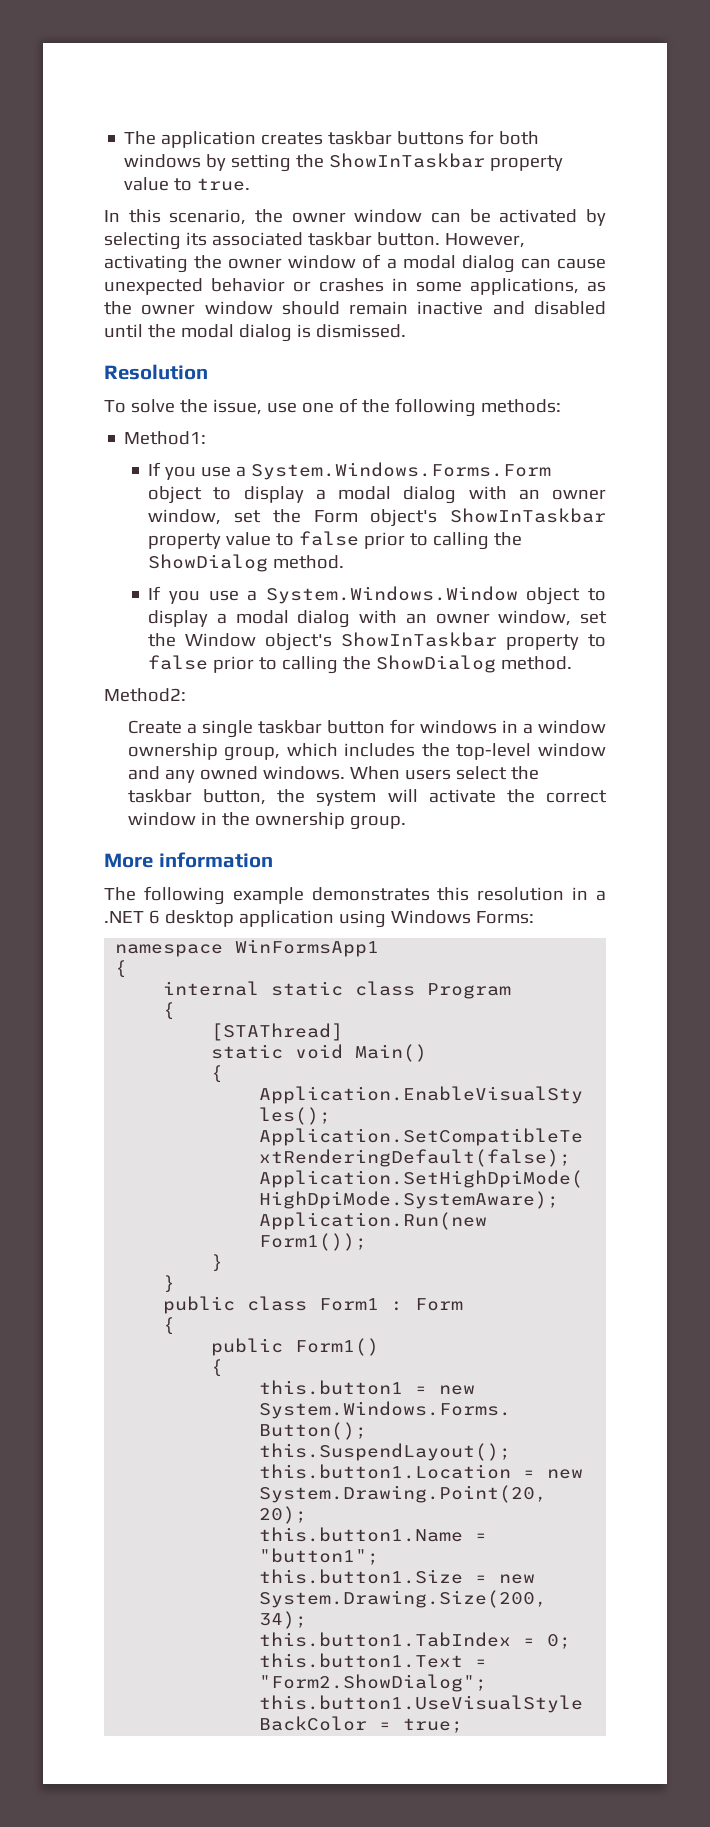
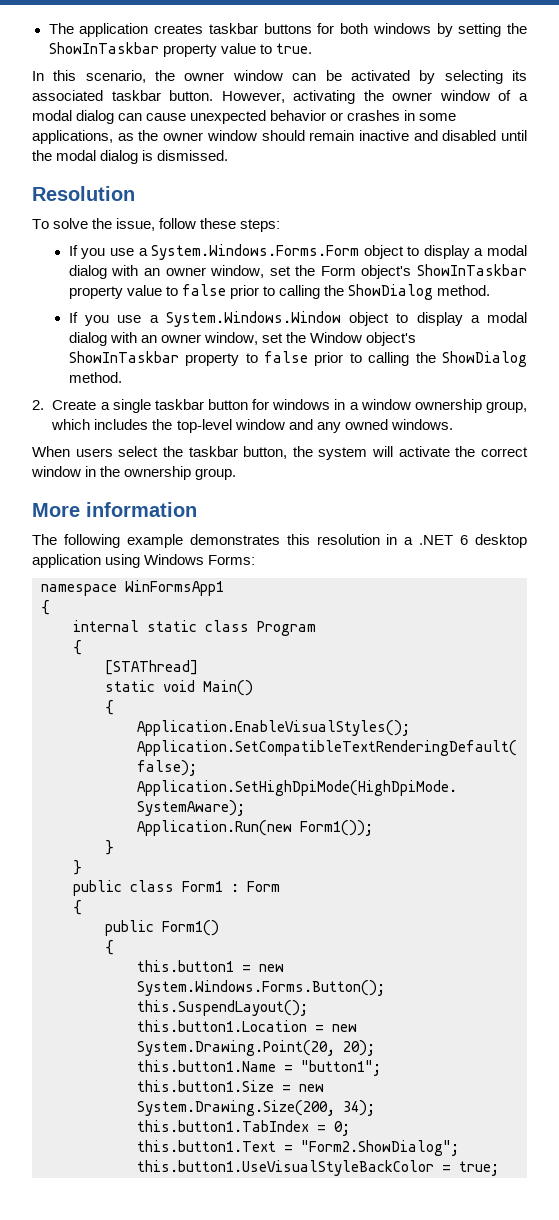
- To solve the issue, use one of the following methods:
- Method1:
+ To solve the issue, follow these steps:
- Method2:
- Create a single taskbar button for windows in a window ownership group, which includes the top-level window and any owned windows. When users select the taskbar button, the system will activate the correct window in the ownership group.
+ 2. Create a single taskbar button for windows in a window ownership group, which includes the top-level window and any owned windows.
+ When users select the taskbar button, the system will activate the correct window in the ownership group.

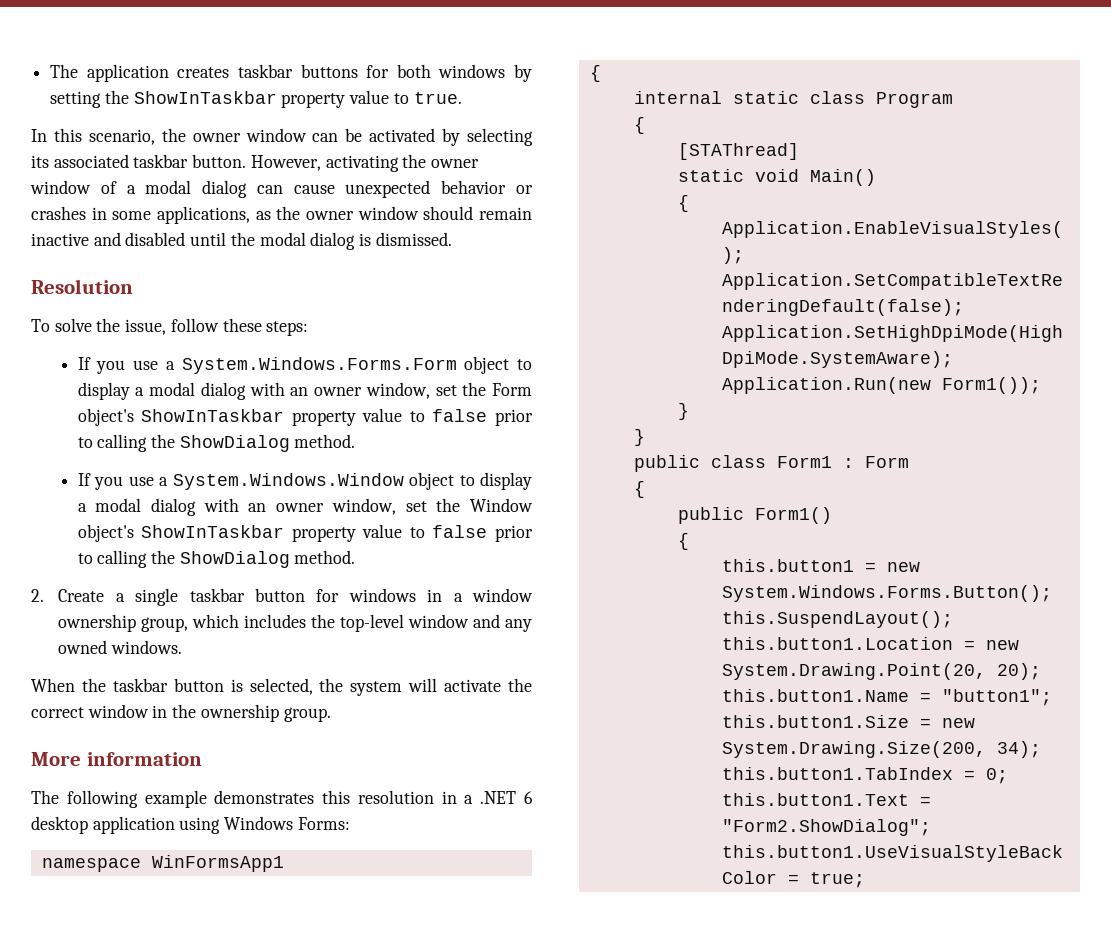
- If you use a System.Windows.Window object to display a modal dialog with an owner window, set the Window object's ShowInTaskbar property to false prior to calling the ShowDialog method.
+ If you use a System.Windows.Window object to display a modal dialog with an owner window, set the Window object's ShowInTaskbar property value to false prior to calling the ShowDialog method.
- When users select the taskbar button, the system will activate the correct window in the ownership group.
+ When the taskbar button is selected, the system will activate the correct window in the ownership group.

